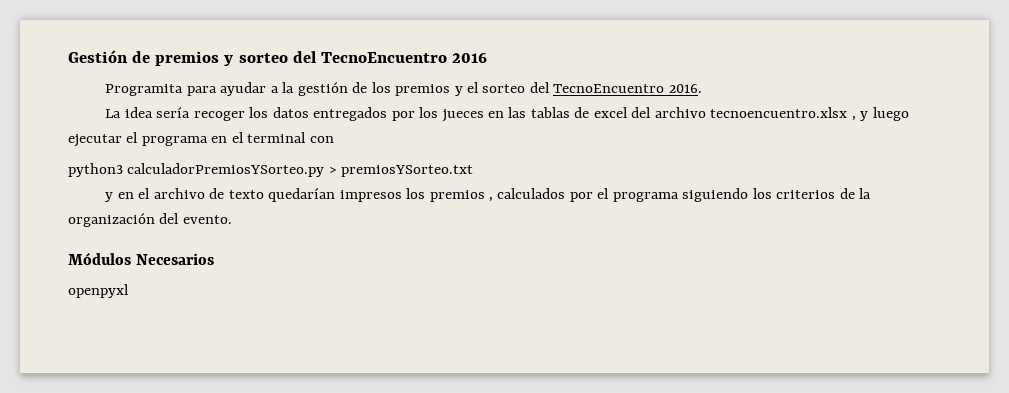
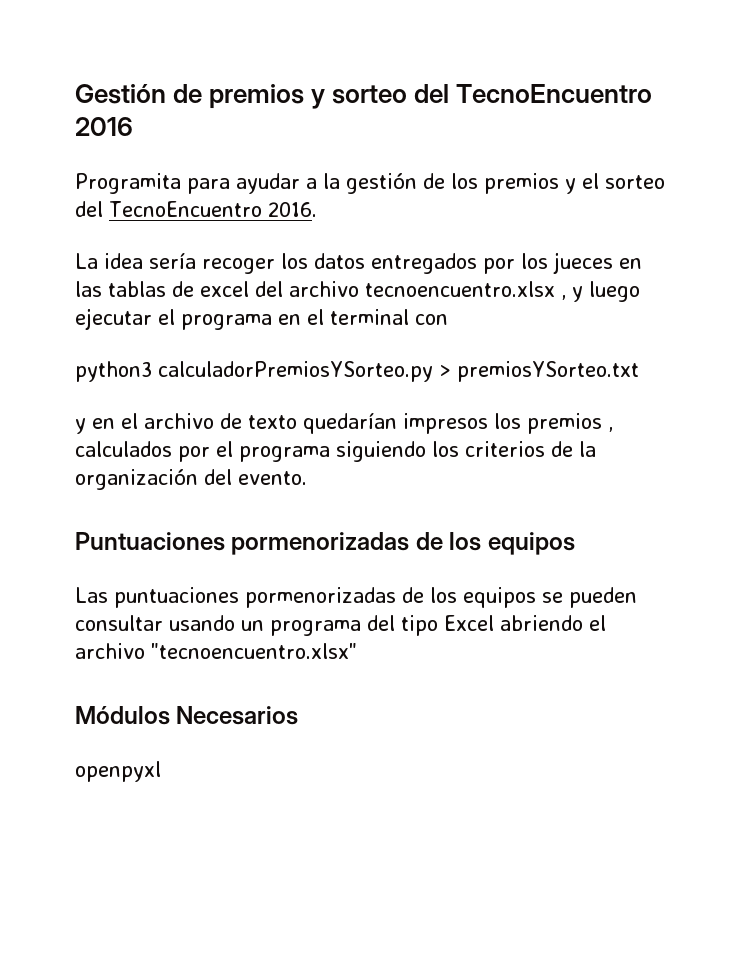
+ Puntuaciones pormenorizadas de los equipos
+ Las puntuaciones pormenorizadas de los equipos se pueden consultar usando un programa del tipo Excel abriendo el archivo "tecnoencuentro.xlsx"

